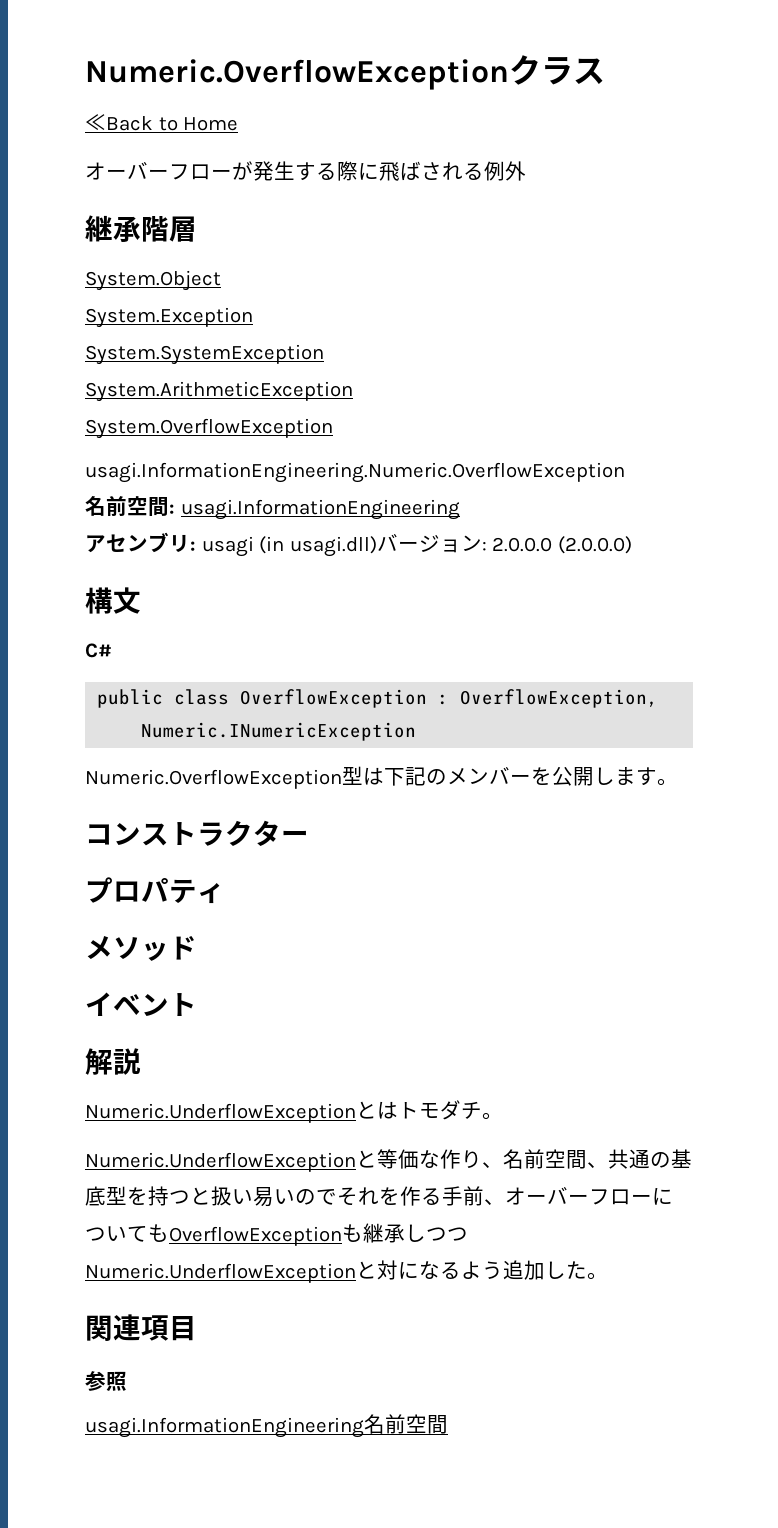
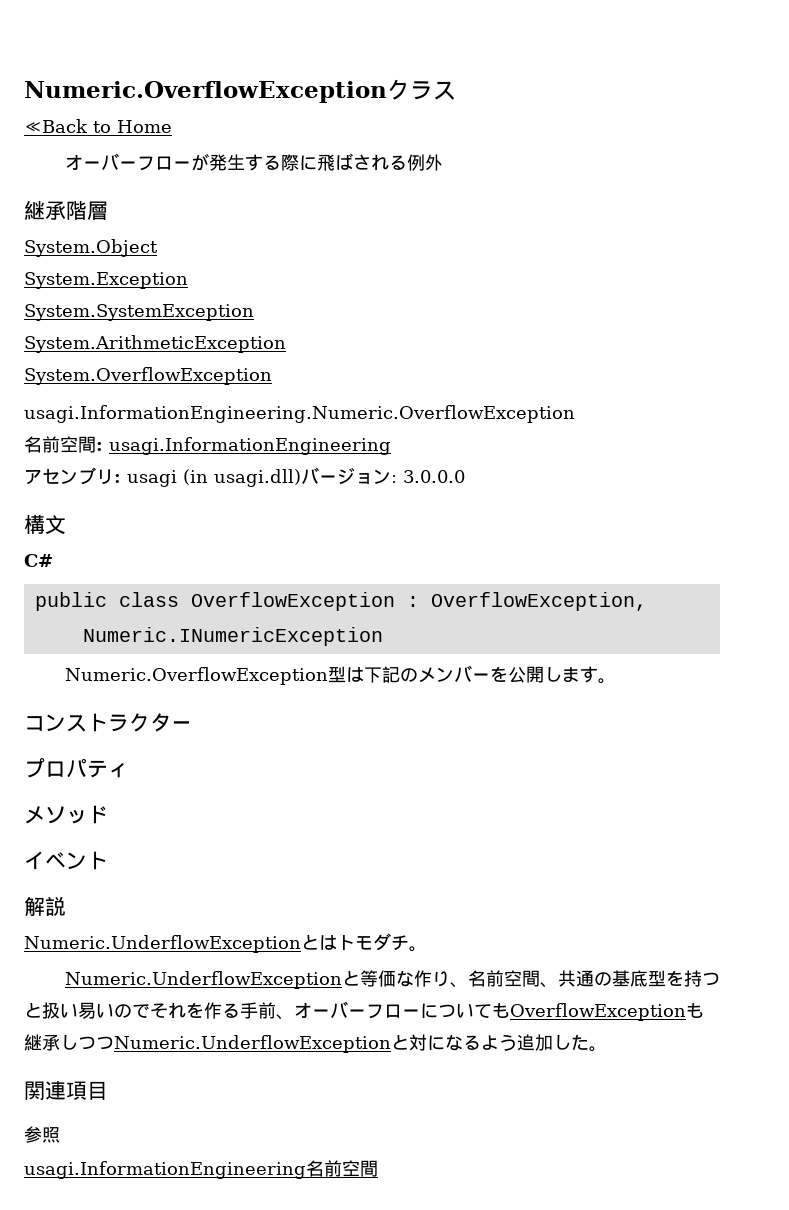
- アセンブリ: usagi (in usagi.dll)バージョン: 2.0.0.0 (2.0.0.0)
+ アセンブリ: usagi (in usagi.dll)バージョン: 3.0.0.0

